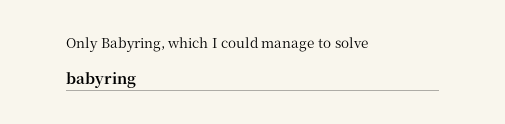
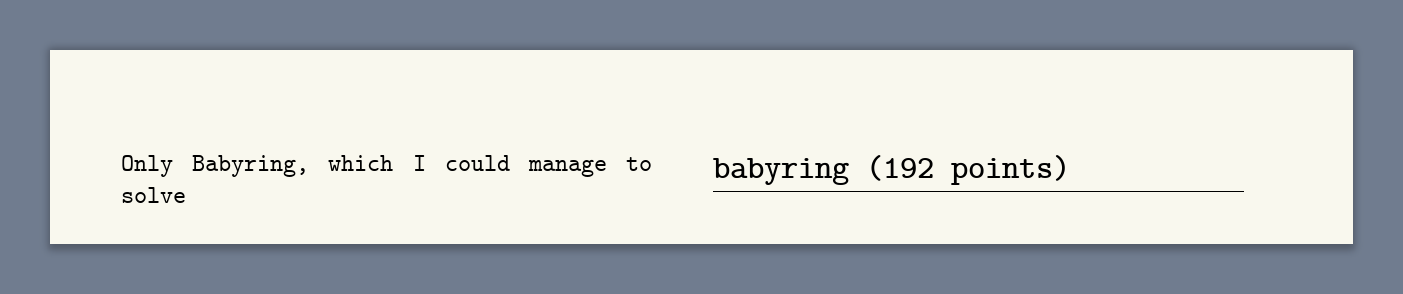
- babyring
+ babyring (192 points)

